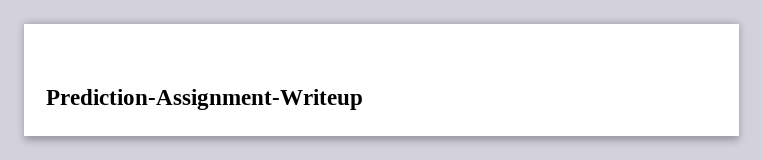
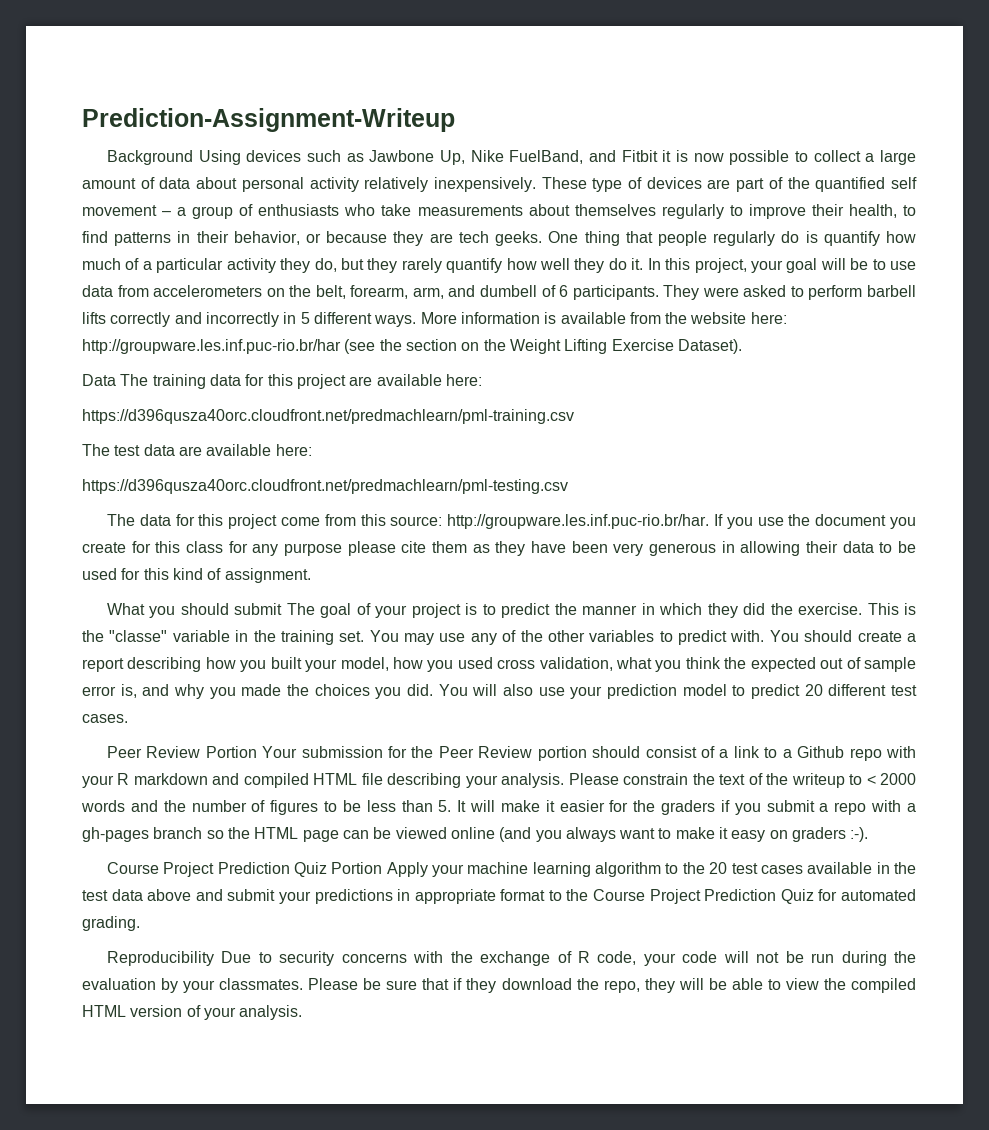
+ Background Using devices such as Jawbone Up, Nike FuelBand, and Fitbit it is now possible to collect a large amount of data about personal activity relatively inexpensively. These type of devices are part of the quantified self movement – a group of enthusiasts who take measurements about themselves regularly to improve their health, to find patterns in their behavior, or because they are tech geeks. One thing that people regularly do is quantify how much of a particular activity they do, but they rarely quantify how well they do it. In this project, your goal will be to use data from accelerometers on the belt, forearm, arm, and dumbell of 6 participants. They were asked to perform barbell lifts correctly and incorrectly in 5 different ways. More information is available from the website here: http://groupware.les.inf.puc-rio.br/har (see the section on the Weight Lifting Exercise Dataset).
+ Data The training data for this project are available here:
+ https://d396qusza40orc.cloudfront.net/predmachlearn/pml-training.csv
+ The test data are available here:
+ https://d396qusza40orc.cloudfront.net/predmachlearn/pml-testing.csv
+ The data for this project come from this source: http://groupware.les.inf.puc-rio.br/har. If you use the document you create for this class for any purpose please cite them as they have been very generous in allowing their data to be used for this kind of assignment.
+ What you should submit The goal of your project is to predict the manner in which they did the exercise. This is the "classe" variable in the training set. You may use any of the other variables to predict with. You should create a report describing how you built your model, how you used cross validation, what you think the expected out of sample error is, and why you made the choices you did. You will also use your prediction model to predict 20 different test cases.
+ Peer Review Portion Your submission for the Peer Review portion should consist of a link to a Github repo with your R markdown and compiled HTML file describing your analysis. Please constrain the text of the writeup to < 2000 words and the number of figures to be less than 5. It will make it easier for the graders if you submit a repo with a gh-pages branch so the HTML page can be viewed online (and you always want to make it easy on graders :-).
+ Course Project Prediction Quiz Portion Apply your machine learning algorithm to the 20 test cases available in the test data above and submit your predictions in appropriate format to the Course Project Prediction Quiz for automated grading.
+ Reproducibility Due to security concerns with the exchange of R code, your code will not be run during the evaluation by your classmates. Please be sure that if they download the repo, they will be able to view the compiled HTML version of your analysis.

